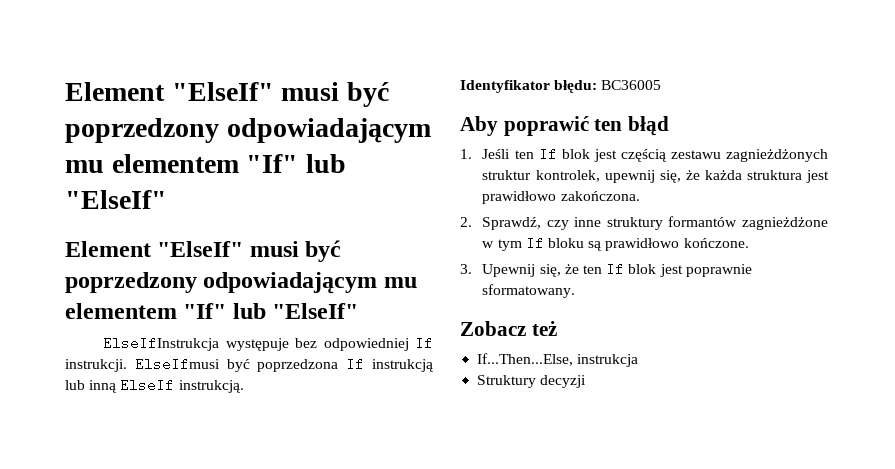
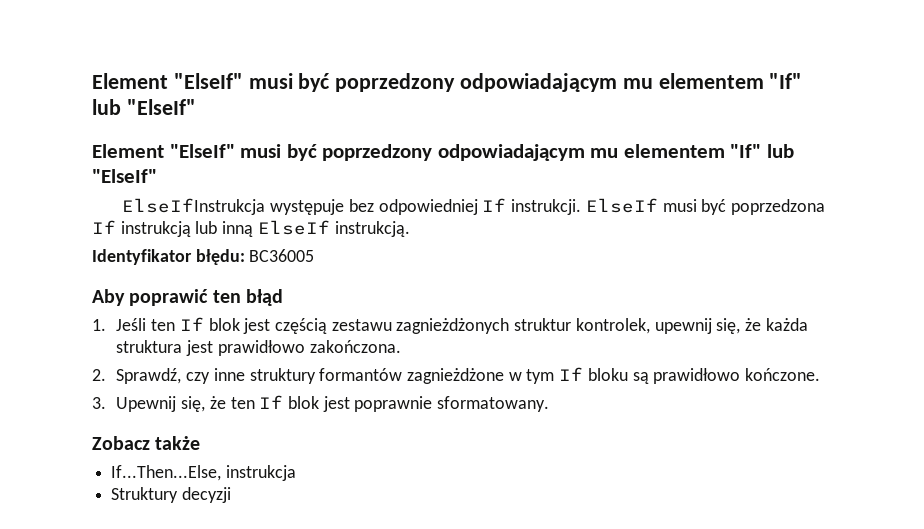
- ElseIfmusi być poprzedzona If instrukcją lub inną ElseIf instrukcją.
+ ElseIf musi być poprzedzona If instrukcją lub inną ElseIf instrukcją.
- Zobacz też
+ Zobacz także

